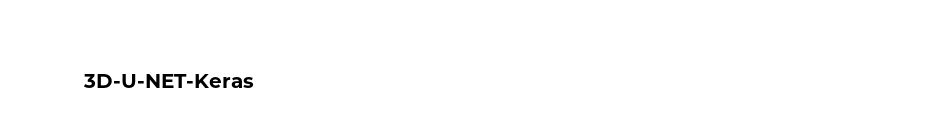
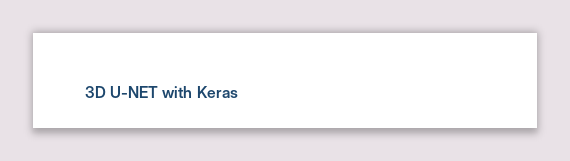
- 3D-U-NET-Keras
+ 3D U-NET with Keras

